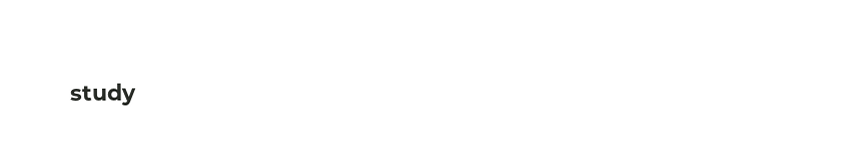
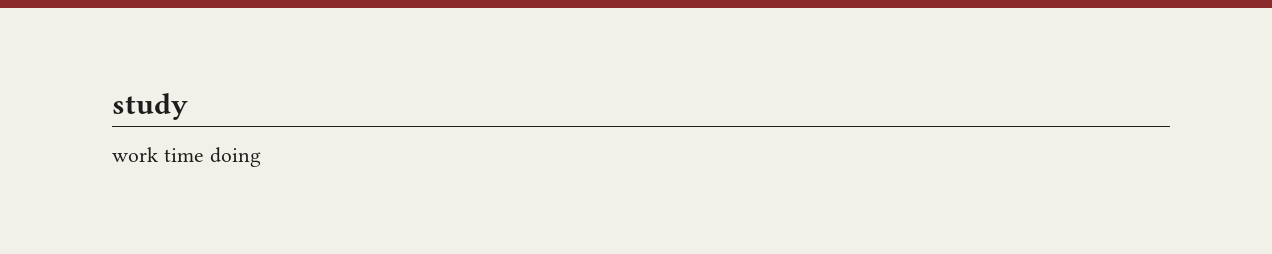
+ work time doing

